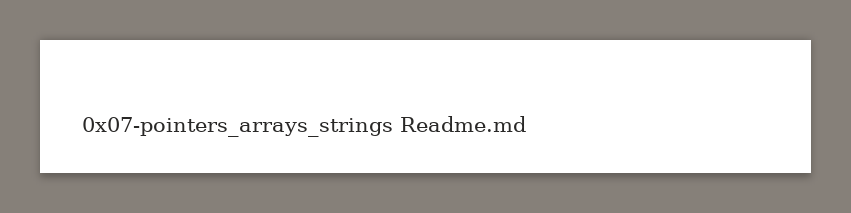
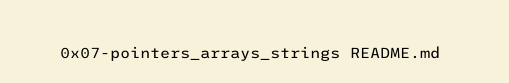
- 0x07-pointers_arrays_strings Readme.md
+ 0x07-pointers_arrays_strings README.md

